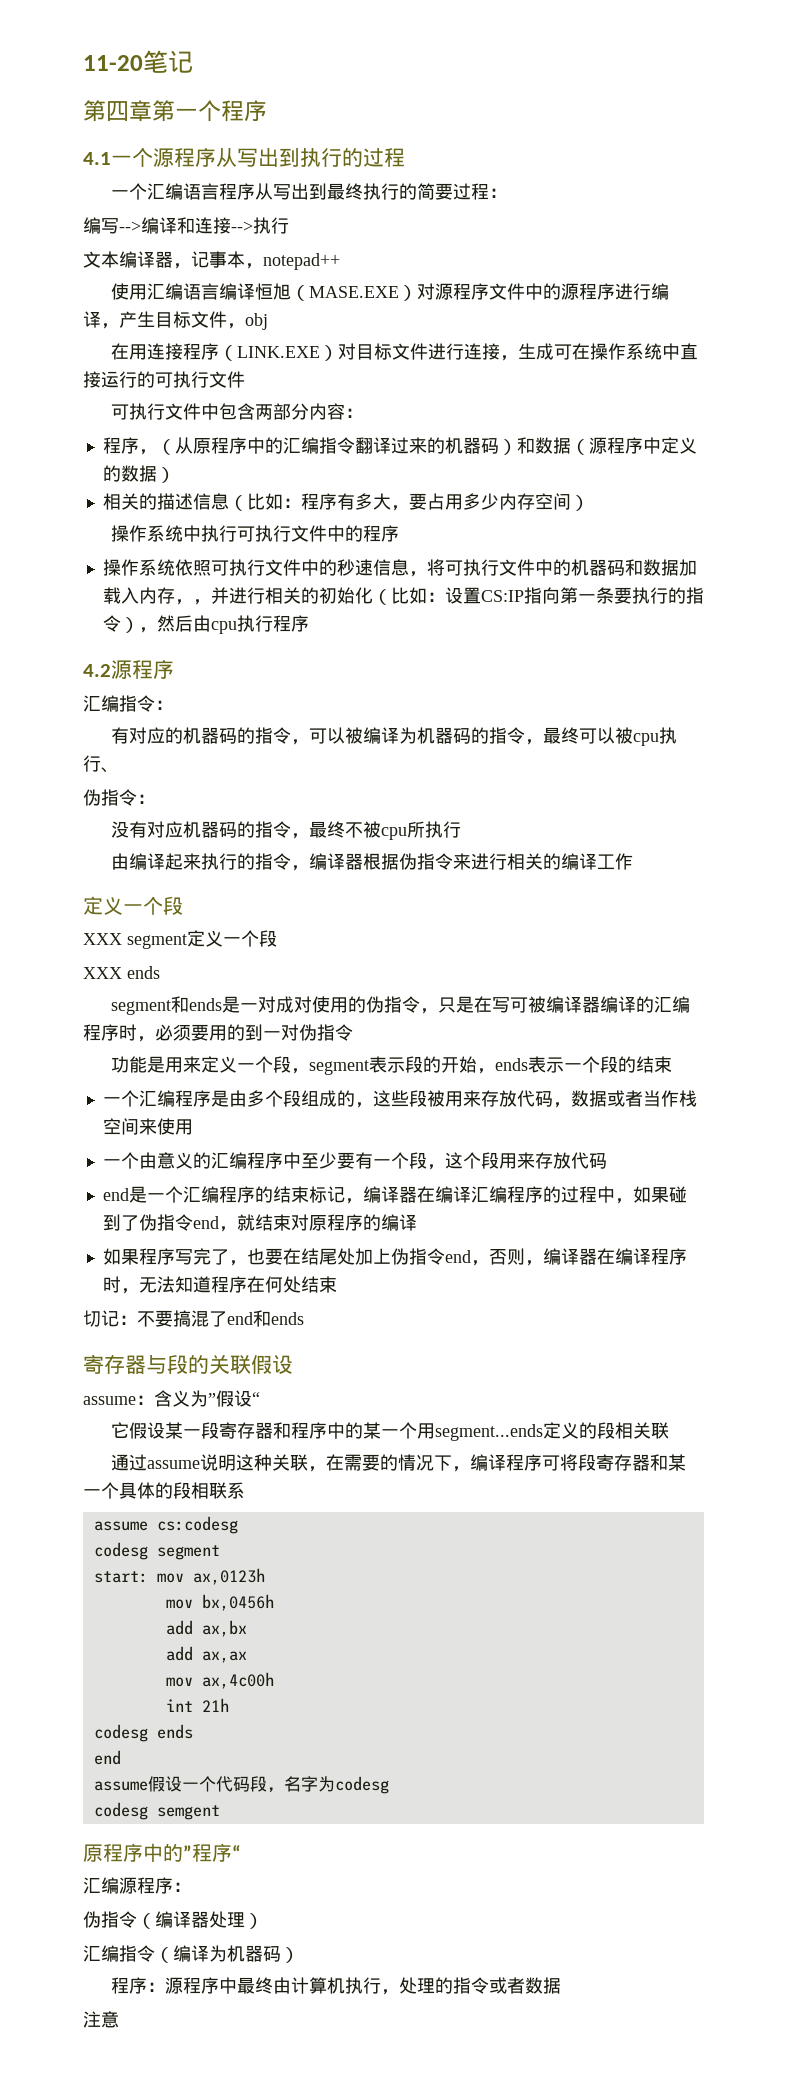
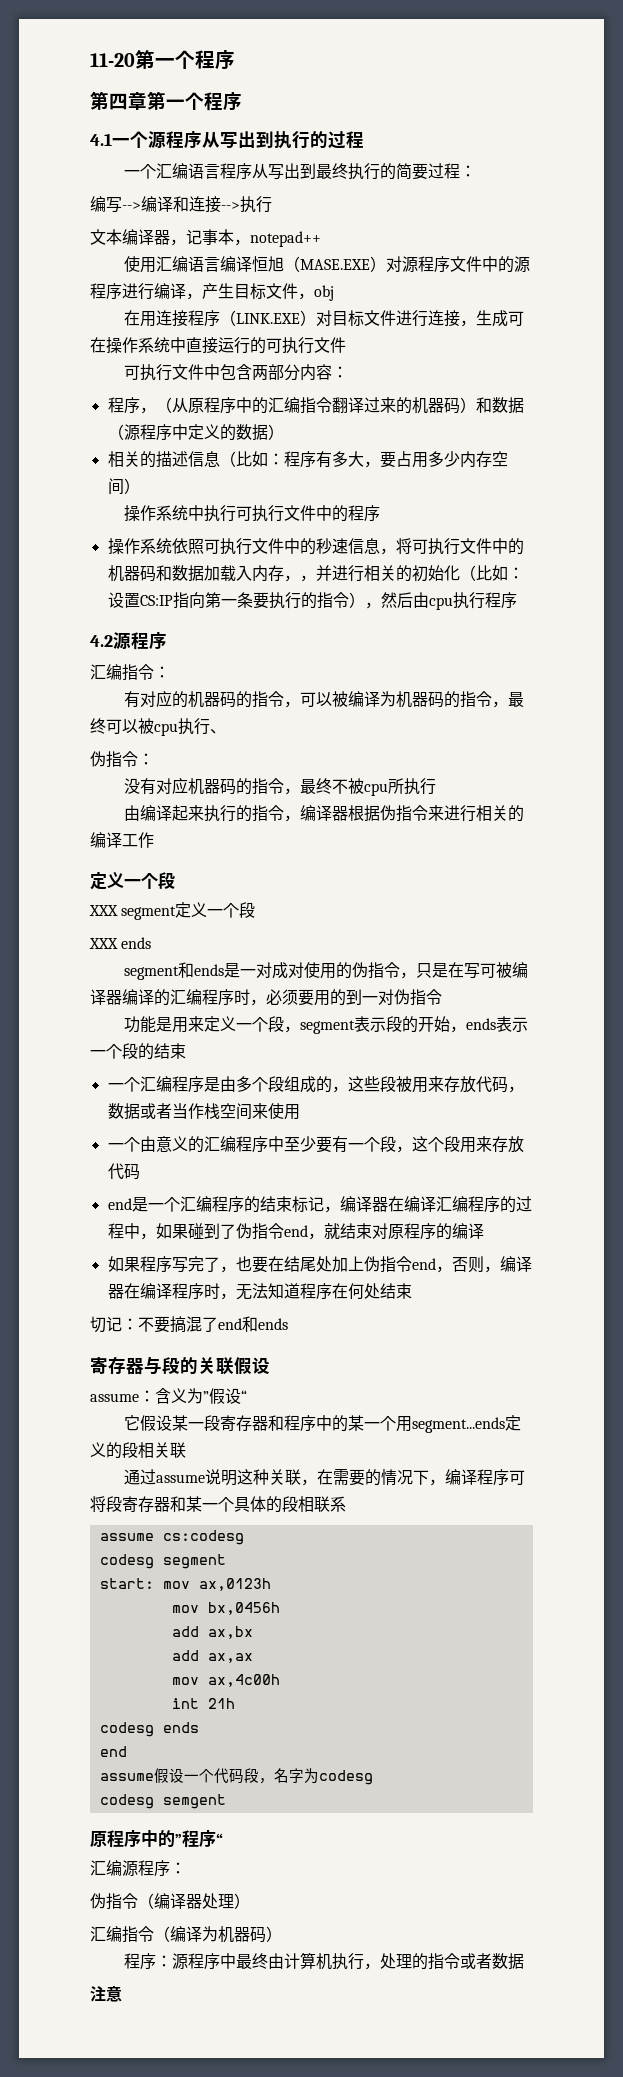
- 11-20笔记
+ 11-20第一个程序

